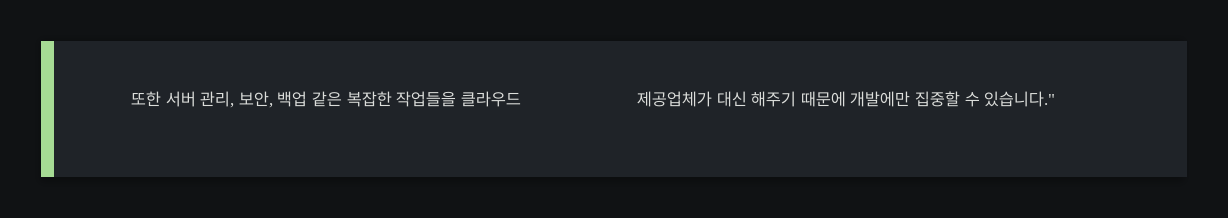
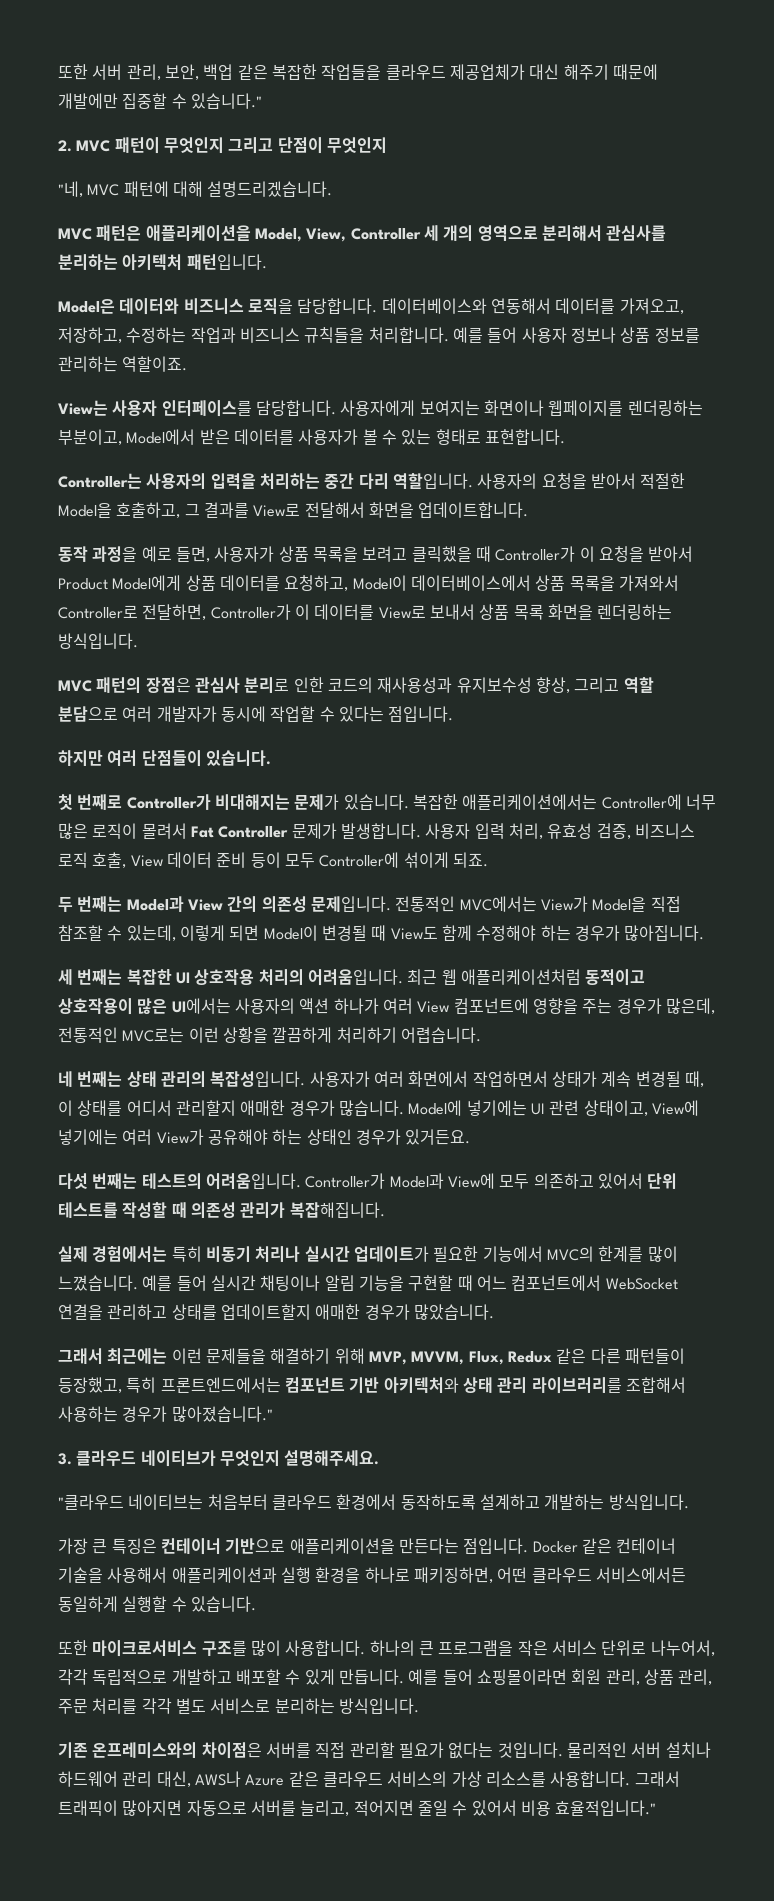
+ 2. MVC 패턴이 무엇인지 그리고 단점이 무엇인지
+ "네, MVC 패턴에 대해 설명드리겠습니다.
+ MVC 패턴은 애플리케이션을 Model, View, Controller 세 개의 영역으로 분리해서 관심사를 분리하는 아키텍처 패턴입니다.
+ Model은 데이터와 비즈니스 로직을 담당합니다. 데이터베이스와 연동해서 데이터를 가져오고, 저장하고, 수정하는 작업과 비즈니스 규칙들을 처리합니다. 예를 들어 사용자 정보나 상품 정보를 관리하는 역할이죠.
+ View는 사용자 인터페이스를 담당합니다. 사용자에게 보여지는 화면이나 웹페이지를 렌더링하는 부분이고, Model에서 받은 데이터를 사용자가 볼 수 있는 형태로 표현합니다.
+ Controller는 사용자의 입력을 처리하는 중간 다리 역할입니다. 사용자의 요청을 받아서 적절한 Model을 호출하고, 그 결과를 View로 전달해서 화면을 업데이트합니다.
+ 동작 과정을 예로 들면, 사용자가 상품 목록을 보려고 클릭했을 때 Controller가 이 요청을 받아서 Product Model에게 상품 데이터를 요청하고, Model이 데이터베이스에서 상품 목록을 가져와서 Controller로 전달하면, Controller가 이 데이터를 View로 보내서 상품 목록 화면을 렌더링하는 방식입니다.
+ MVC 패턴의 장점은 관심사 분리로 인한 코드의 재사용성과 유지보수성 향상, 그리고 역할 분담으로 여러 개발자가 동시에 작업할 수 있다는 점입니다.
+ 하지만 여러 단점들이 있습니다.
+ 첫 번째로 Controller가 비대해지는 문제가 있습니다. 복잡한 애플리케이션에서는 Controller에 너무 많은 로직이 몰려서 Fat Controller 문제가 발생합니다. 사용자 입력 처리, 유효성 검증, 비즈니스 로직 호출, View 데이터 준비 등이 모두 Controller에 섞이게 되죠.
+ 두 번째는 Model과 View 간의 의존성 문제입니다. 전통적인 MVC에서는 View가 Model을 직접 참조할 수 있는데, 이렇게 되면 Model이 변경될 때 View도 함께 수정해야 하는 경우가 많아집니다.
+ 세 번째는 복잡한 UI 상호작용 처리의 어려움입니다. 최근 웹 애플리케이션처럼 동적이고 상호작용이 많은 UI에서는 사용자의 액션 하나가 여러 View 컴포넌트에 영향을 주는 경우가 많은데, 전통적인 MVC로는 이런 상황을 깔끔하게 처리하기 어렵습니다.
+ 네 번째는 상태 관리의 복잡성입니다. 사용자가 여러 화면에서 작업하면서 상태가 계속 변경될 때, 이 상태를 어디서 관리할지 애매한 경우가 많습니다. Model에 넣기에는 UI 관련 상태이고, View에 넣기에는 여러 View가 공유해야 하는 상태인 경우가 있거든요.
+ 다섯 번째는 테스트의 어려움입니다. Controller가 Model과 View에 모두 의존하고 있어서 단위 테스트를 작성할 때 의존성 관리가 복잡해집니다.
+ 실제 경험에서는 특히 비동기 처리나 실시간 업데이트가 필요한 기능에서 MVC의 한계를 많이 느꼈습니다. 예를 들어 실시간 채팅이나 알림 기능을 구현할 때 어느 컴포넌트에서 WebSocket 연결을 관리하고 상태를 업데이트할지 애매한 경우가 많았습니다.
+ 그래서 최근에는 이런 문제들을 해결하기 위해 MVP, MVVM, Flux, Redux 같은 다른 패턴들이 등장했고, 특히 프론트엔드에서는 컴포넌트 기반 아키텍처와 상태 관리 라이브러리를 조합해서 사용하는 경우가 많아졌습니다."
+ 3. 클라우드 네이티브가 무엇인지 설명해주세요.
+ "클라우드 네이티브는 처음부터 클라우드 환경에서 동작하도록 설계하고 개발하는 방식입니다.
+ 가장 큰 특징은 컨테이너 기반으로 애플리케이션을 만든다는 점입니다. Docker 같은 컨테이너 기술을 사용해서 애플리케이션과 실행 환경을 하나로 패키징하면, 어떤 클라우드 서비스에서든 동일하게 실행할 수 있습니다.
+ 또한 마이크로서비스 구조를 많이 사용합니다. 하나의 큰 프로그램을 작은 서비스 단위로 나누어서, 각각 독립적으로 개발하고 배포할 수 있게 만듭니다. 예를 들어 쇼핑몰이라면 회원 관리, 상품 관리, 주문 처리를 각각 별도 서비스로 분리하는 방식입니다.
+ 기존 온프레미스와의 차이점은 서버를 직접 관리할 필요가 없다는 것입니다. 물리적인 서버 설치나 하드웨어 관리 대신, AWS나 Azure 같은 클라우드 서비스의 가상 리소스를 사용합니다. 그래서 트래픽이 많아지면 자동으로 서버를 늘리고, 적어지면 줄일 수 있어서 비용 효율적입니다."

